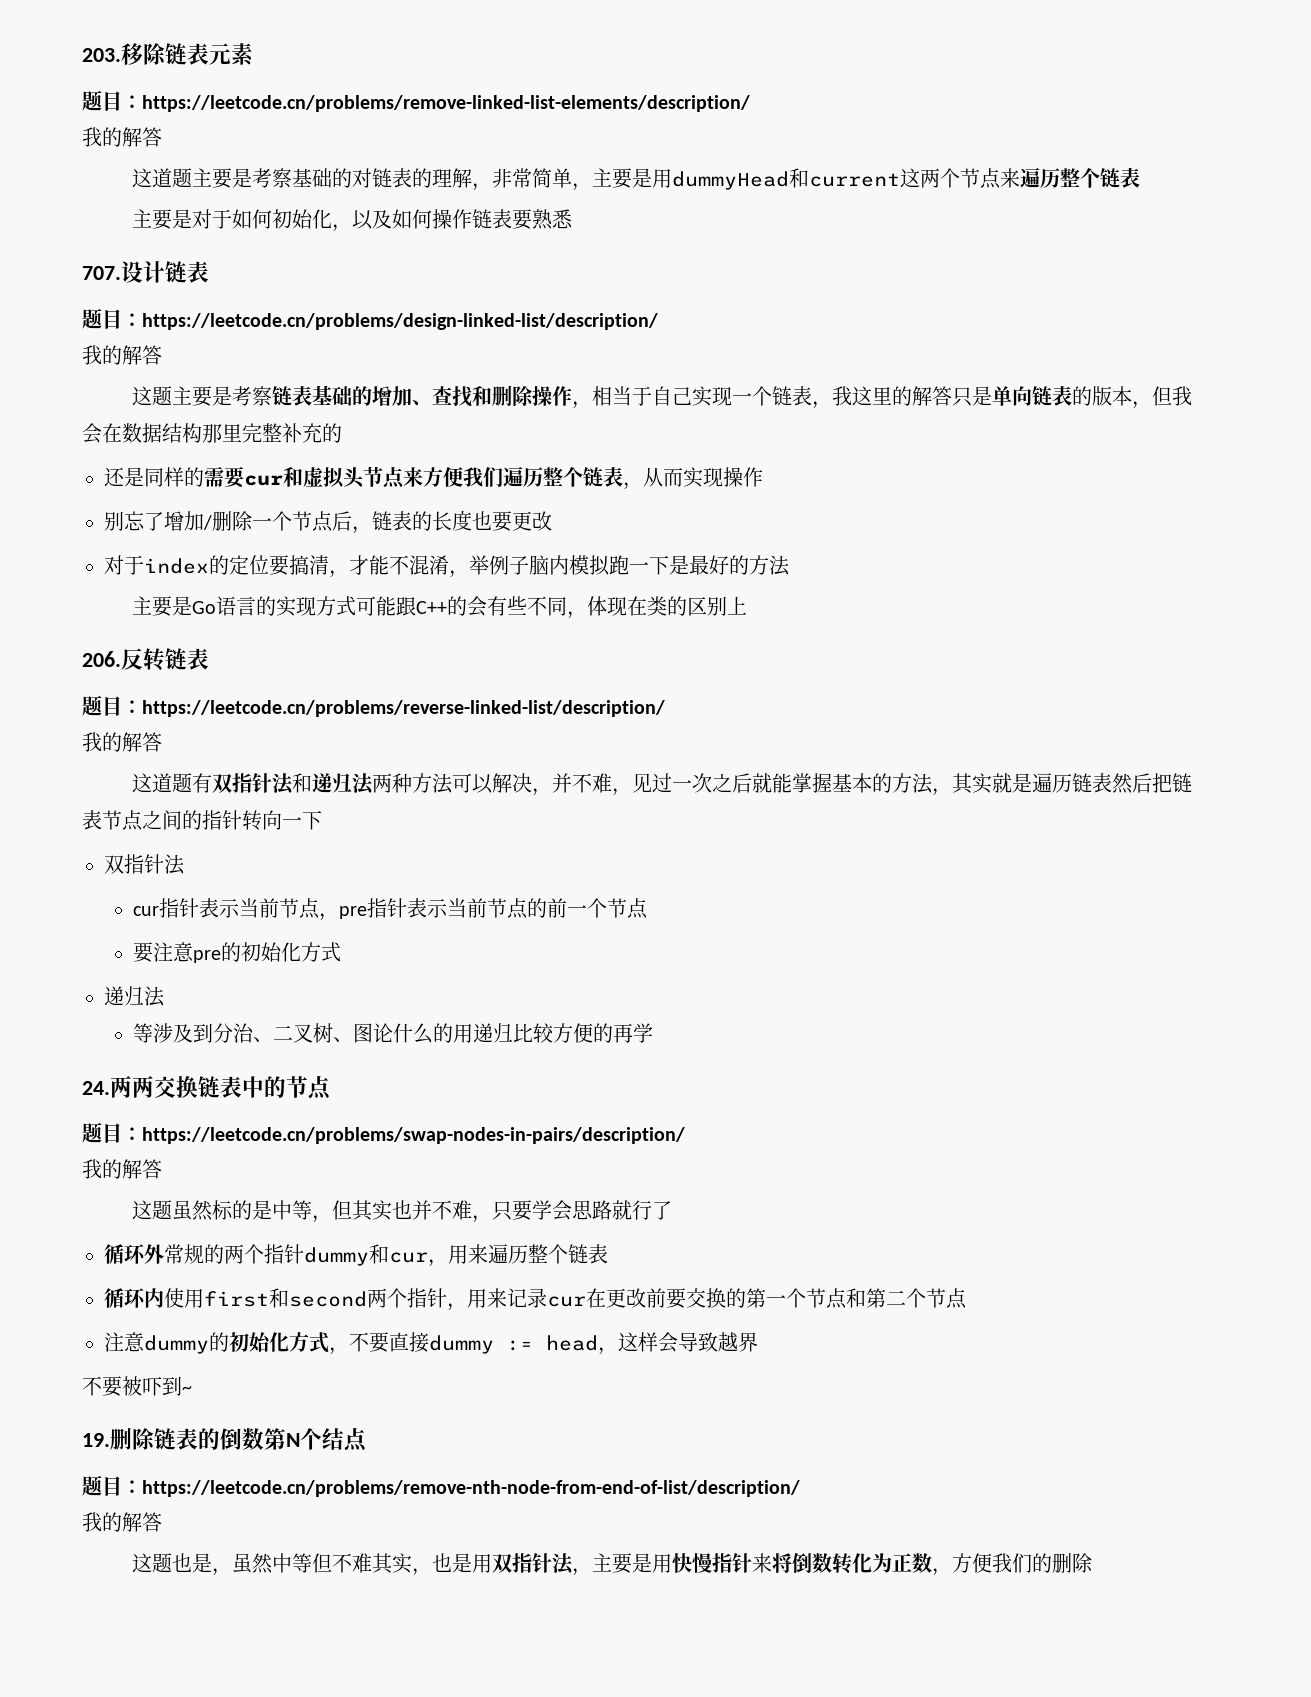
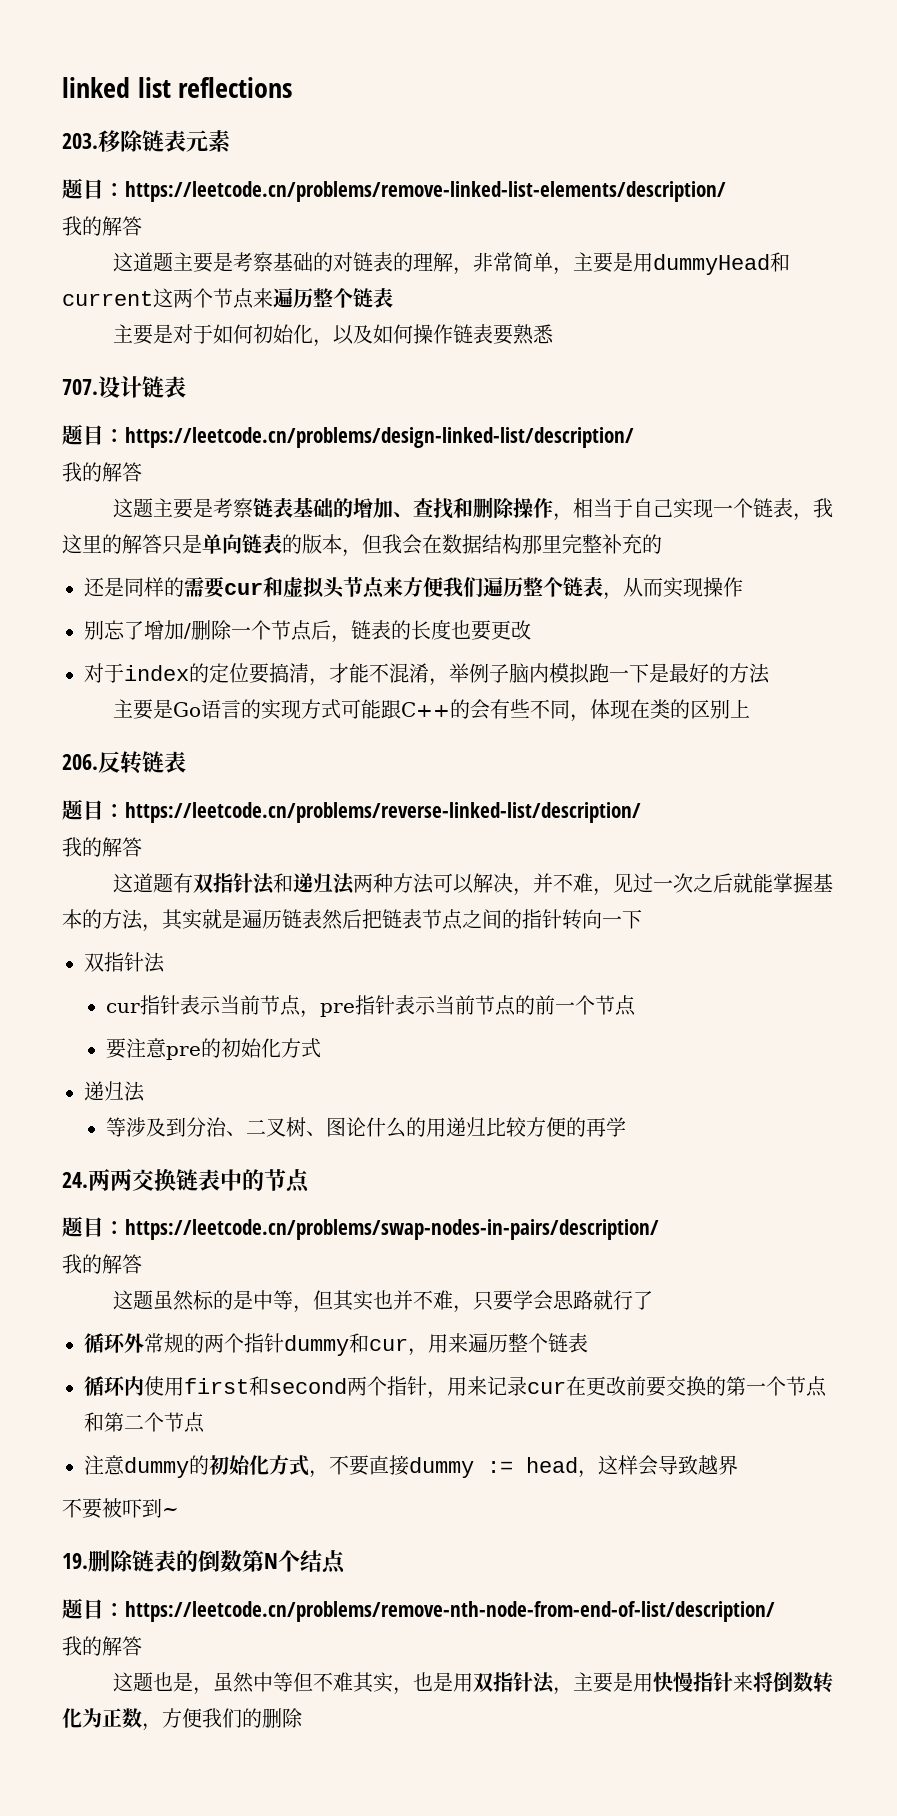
+ linked list reflections

